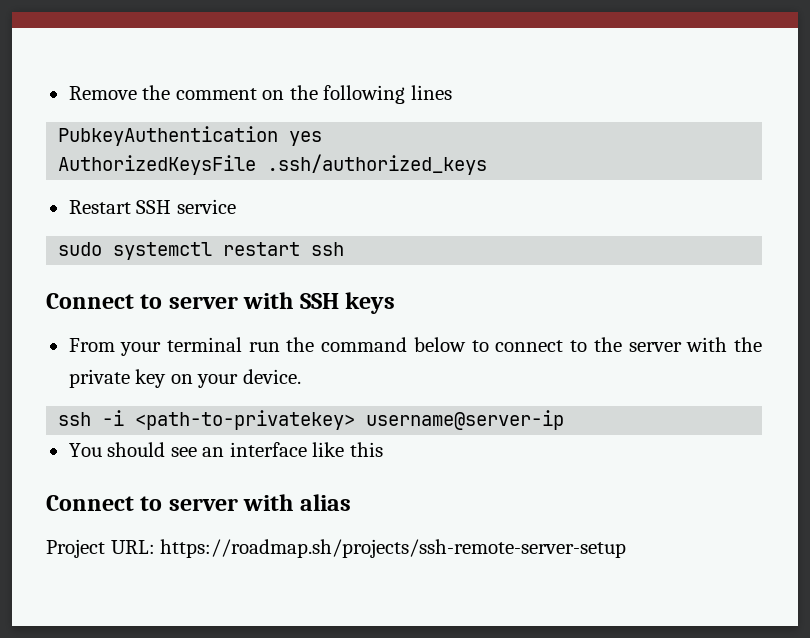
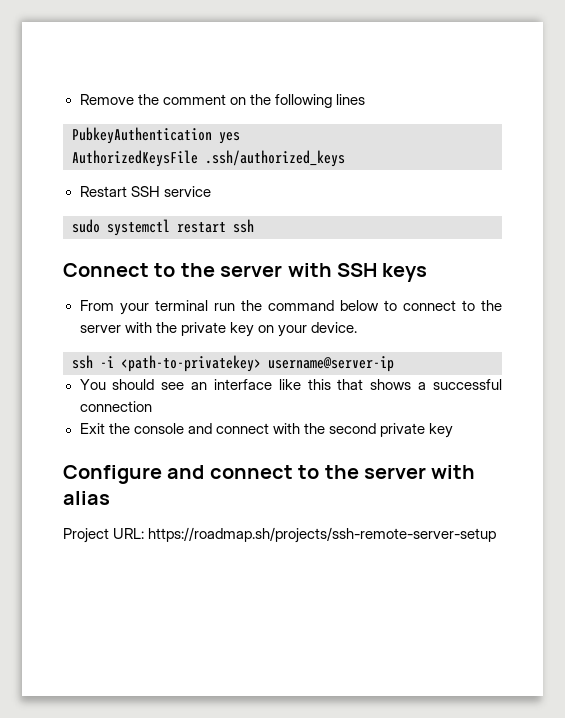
- Connect to server with SSH keys
+ Connect to the server with SSH keys
- You should see an interface like this
- Connect to server with alias
+ You should see an interface like this that shows a successful connection
+ Exit the console and connect with the second private key
+ Configure and connect to the server with alias

